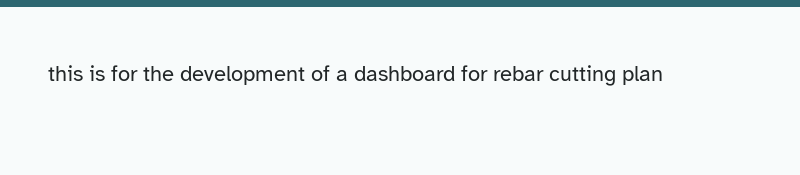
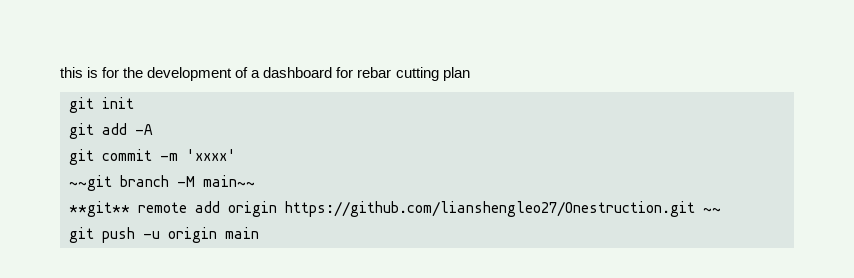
+ git init
+ git add -A
+ git commit -m 'xxxx'
+ ~~git branch -M main~~
+ **git** remote add origin https://github.com/lianshengleo27/Onestruction.git ~~
+ git push -u origin main

